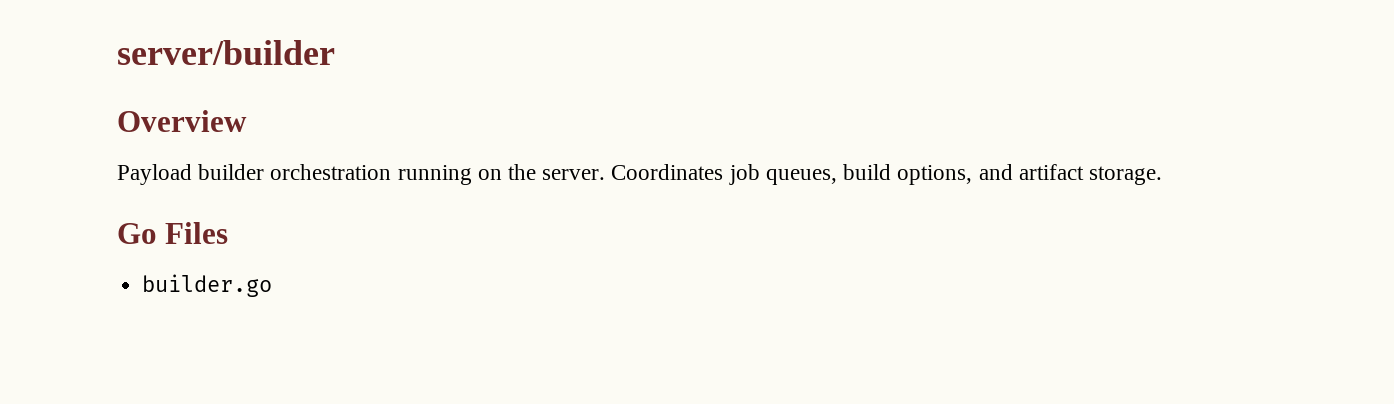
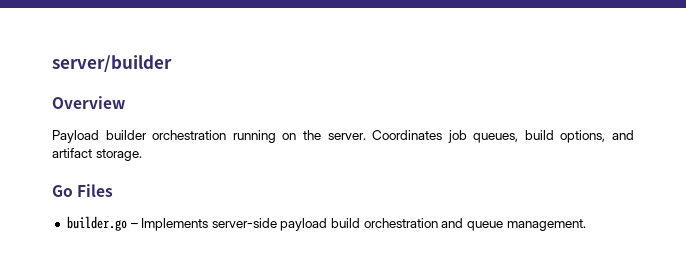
- builder.go
+ builder.go – Implements server-side payload build orchestration and queue management.

